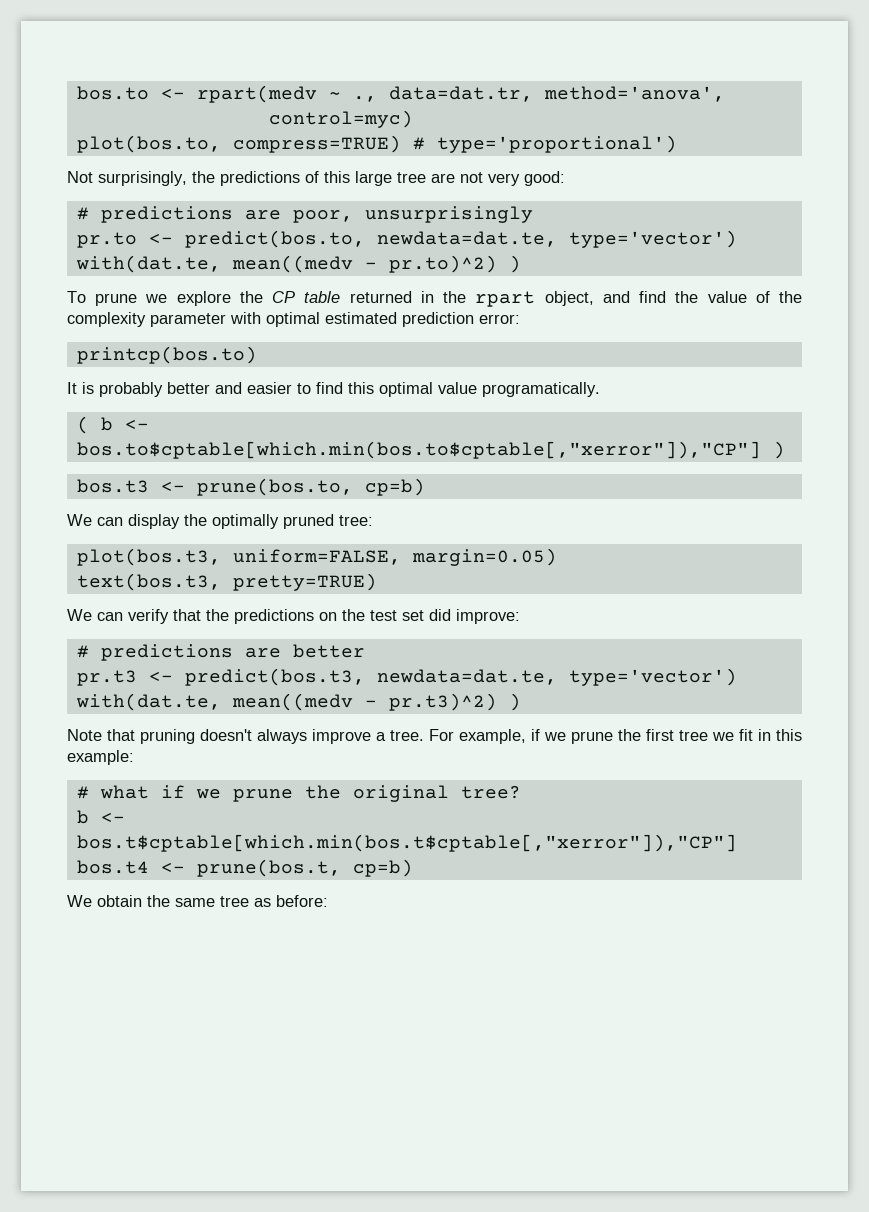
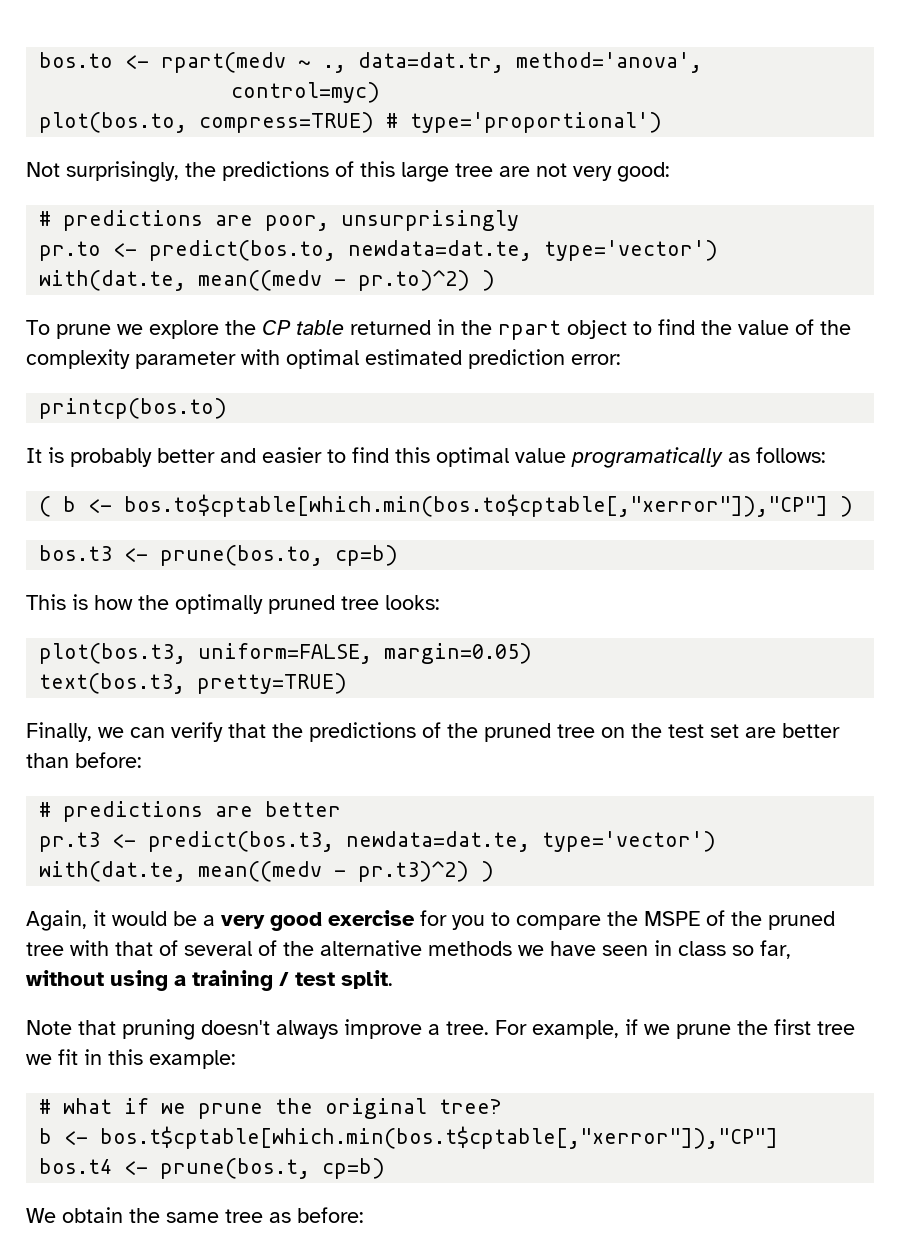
- To prune we explore the CP table returned in the rpart object, and find the value of the complexity parameter with optimal estimated prediction error:
+ To prune we explore the CP table returned in the rpart object to find the value of the complexity parameter with optimal estimated prediction error:
- It is probably better and easier to find this optimal value programatically.
+ It is probably better and easier to find this optimal value programatically as follows:
- We can display the optimally pruned tree:
+ This is how the optimally pruned tree looks:
- We can verify that the predictions on the test set did improve:
+ Finally, we can verify that the predictions of the pruned tree on the test set are better than before:
+ Again, it would be a very good exercise for you to compare the MSPE of the pruned tree with that of several of the alternative methods we have seen in class so far, without using a training / test split.

